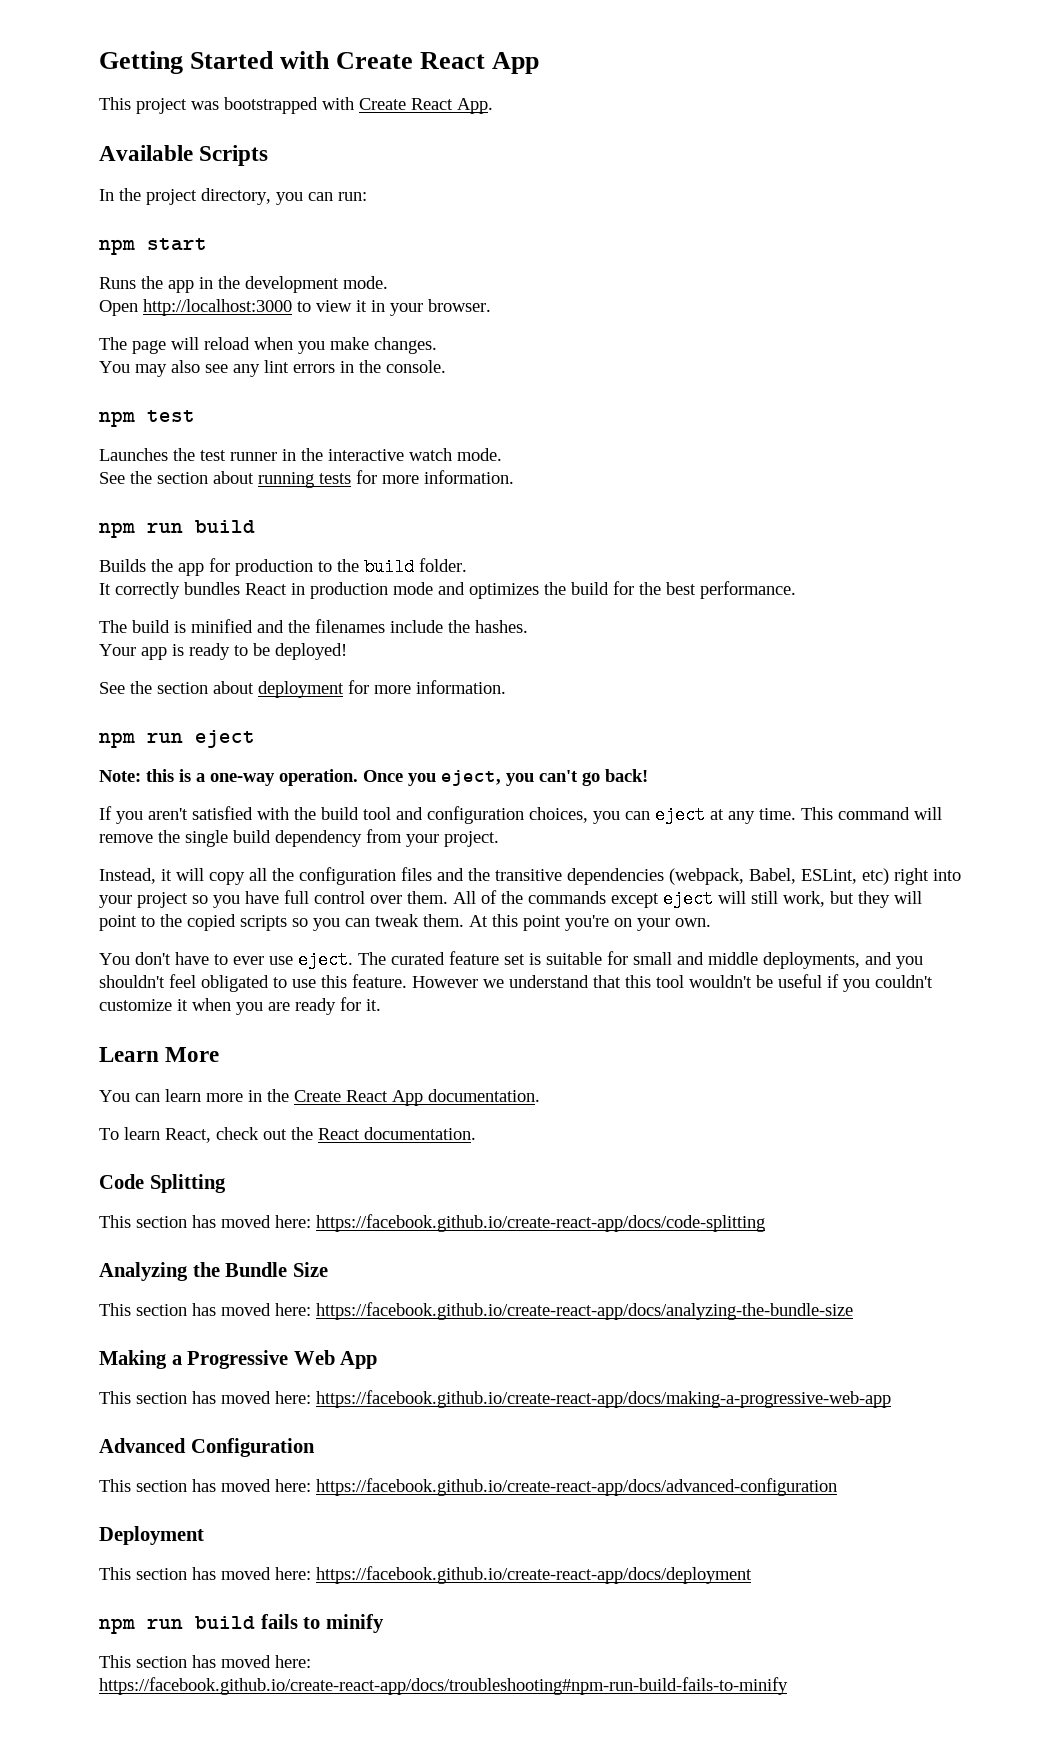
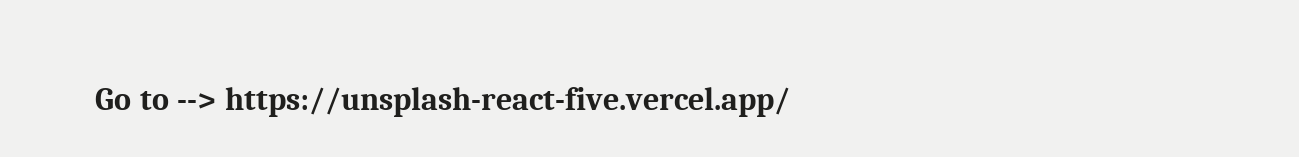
- Getting Started with Create React App
- This project was bootstrapped with Create React App.
- Available Scripts
- In the project directory, you can run:
- npm start
- Runs the app in the development mode.
- Open http://localhost:3000 to view it in your browser.
- The page will reload when you make changes.
- You may also see any lint errors in the console.
- npm test
- Launches the test runner in the interactive watch mode.
- See the section about running tests for more information.
- npm run build
- Builds the app for production to the build folder.
- It correctly bundles React in production mode and optimizes the build for the best performance.
- The build is minified and the filenames include the hashes.
- Your app is ready to be deployed!
- See the section about deployment for more information.
- npm run eject
- Note: this is a one-way operation. Once you eject, you can't go back!
- If you aren't satisfied with the build tool and configuration choices, you can eject at any time. This command will remove the single build dependency from your project.
- Instead, it will copy all the configuration files and the transitive dependencies (webpack, Babel, ESLint, etc) right into your project so you have full control over them. All of the commands except eject will still work, but they will point to the copied scripts so you can tweak them. At this point you're on your own.
- You don't have to ever use eject. The curated feature set is suitable for small and middle deployments, and you shouldn't feel obligated to use this feature. However we understand that this tool wouldn't be useful if you couldn't customize it when you are ready for it.
- Learn More
- You can learn more in the Create React App documentation.
- To learn React, check out the React documentation.
- Code Splitting
- This section has moved here: https://facebook.github.io/create-react-app/docs/code-splitting
- Analyzing the Bundle Size
- This section has moved here: https://facebook.github.io/create-react-app/docs/analyzing-the-bundle-size
- Making a Progressive Web App
- This section has moved here: https://facebook.github.io/create-react-app/docs/making-a-progressive-web-app
- Advanced Configuration
- This section has moved here: https://facebook.github.io/create-react-app/docs/advanced-configuration
- Deployment
- This section has moved here: https://facebook.github.io/create-react-app/docs/deployment
- npm run build fails to minify
- This section has moved here: https://facebook.github.io/create-react-app/docs/troubleshooting#npm-run-build-fails-to-minify
+ Go to --> https://unsplash-react-five.vercel.app/

